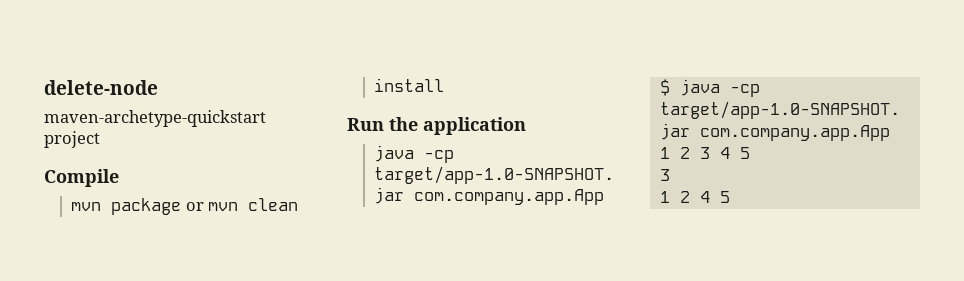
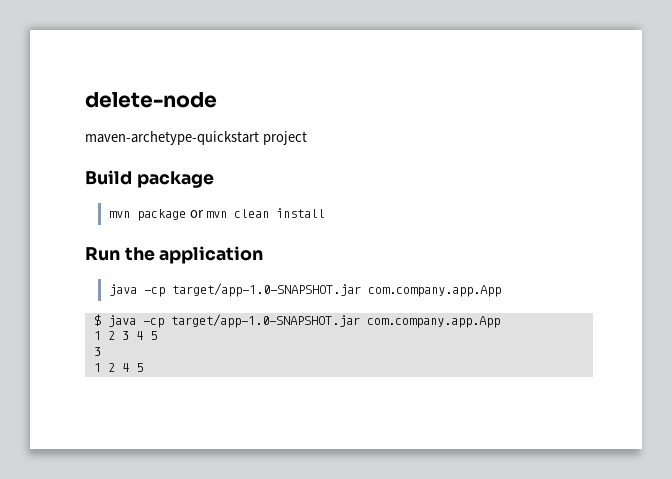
- Compile
+ Build package

